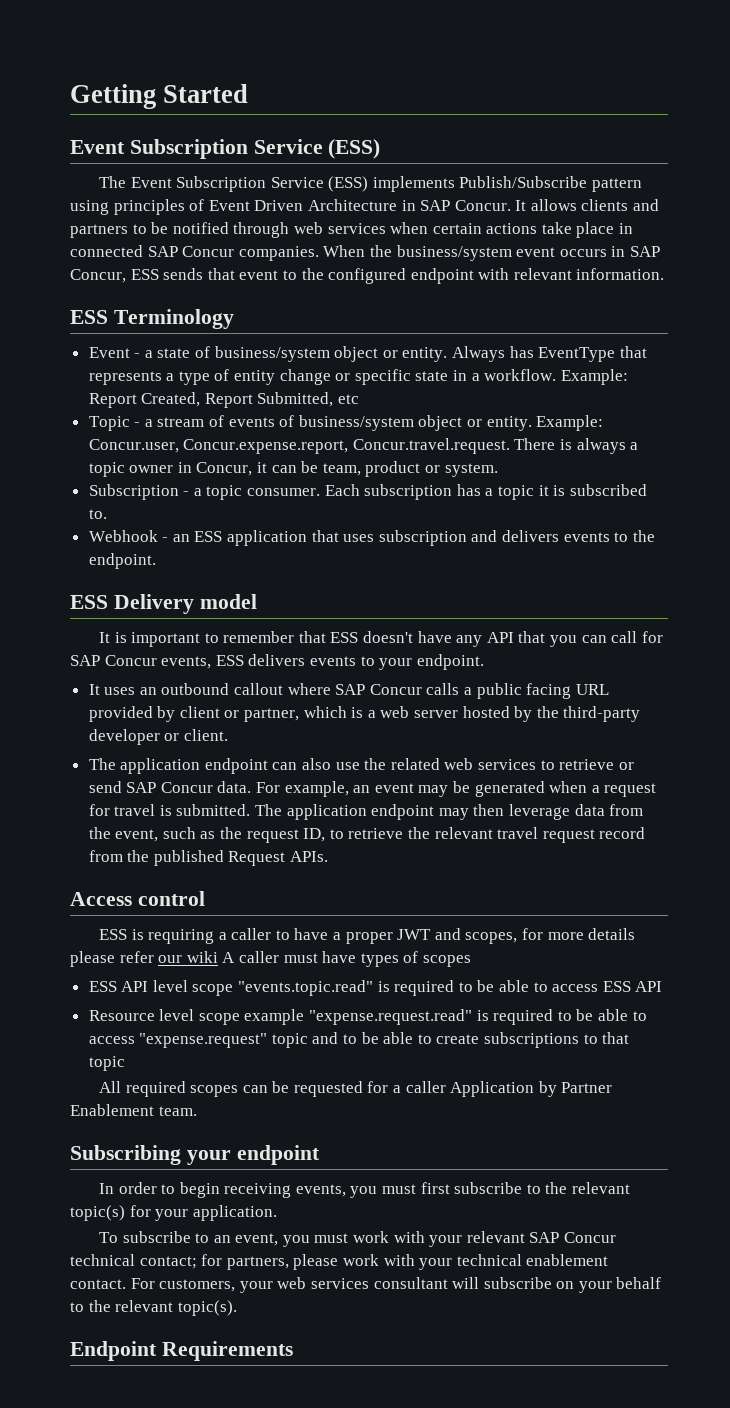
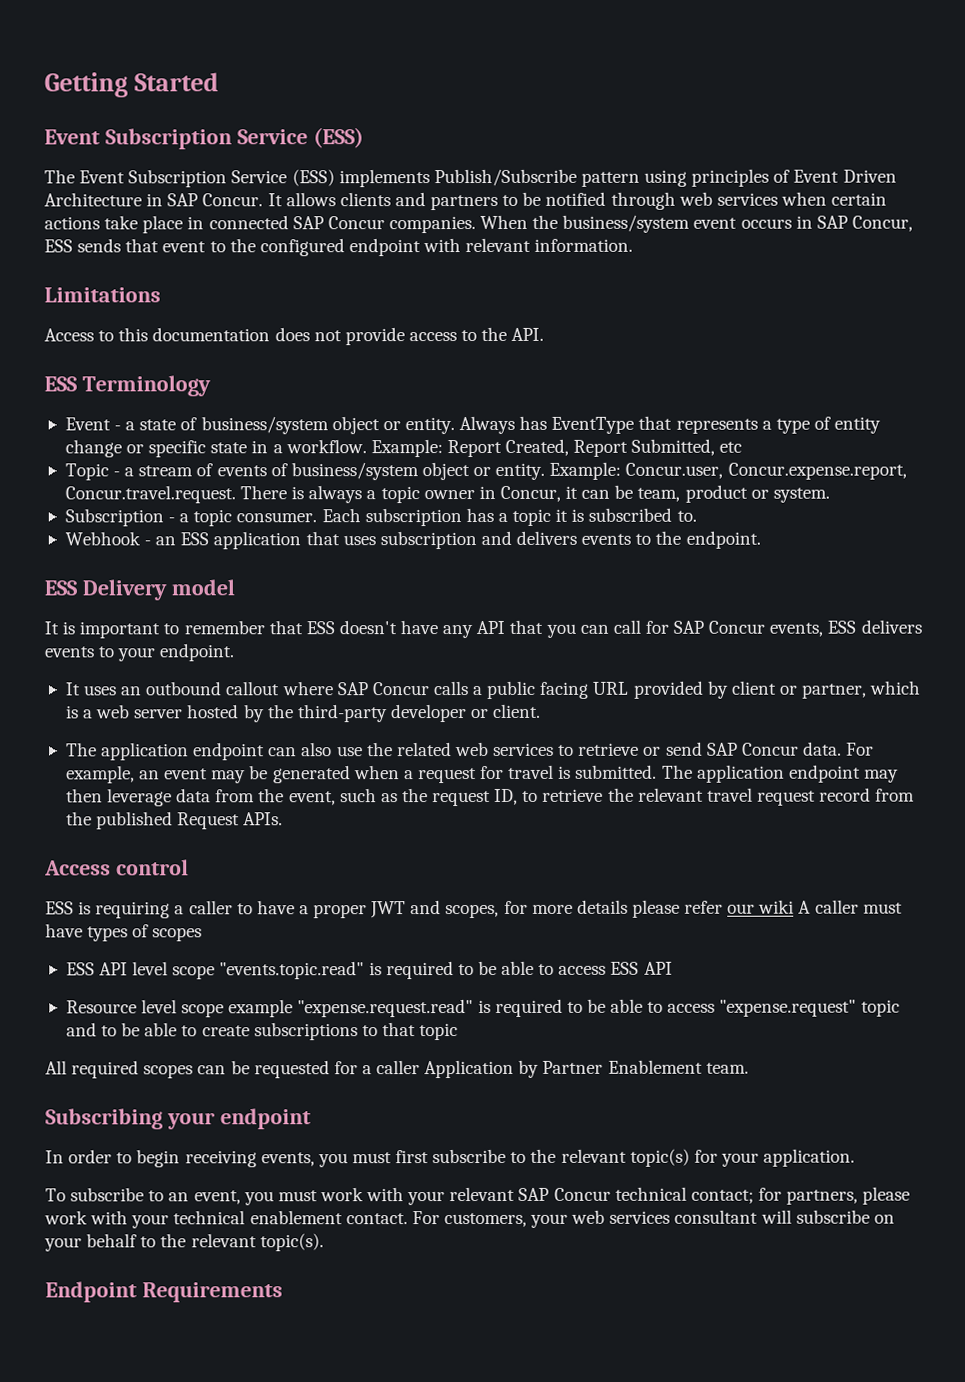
+ Limitations
+ Access to this documentation does not provide access to the API.

